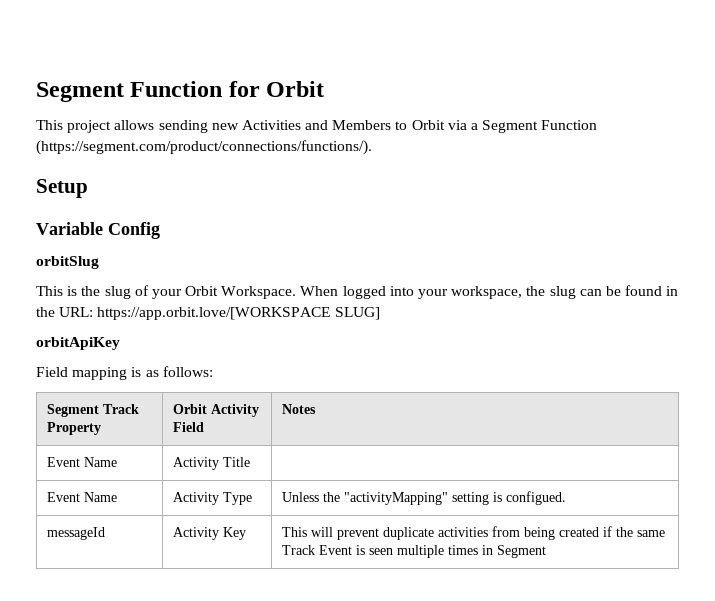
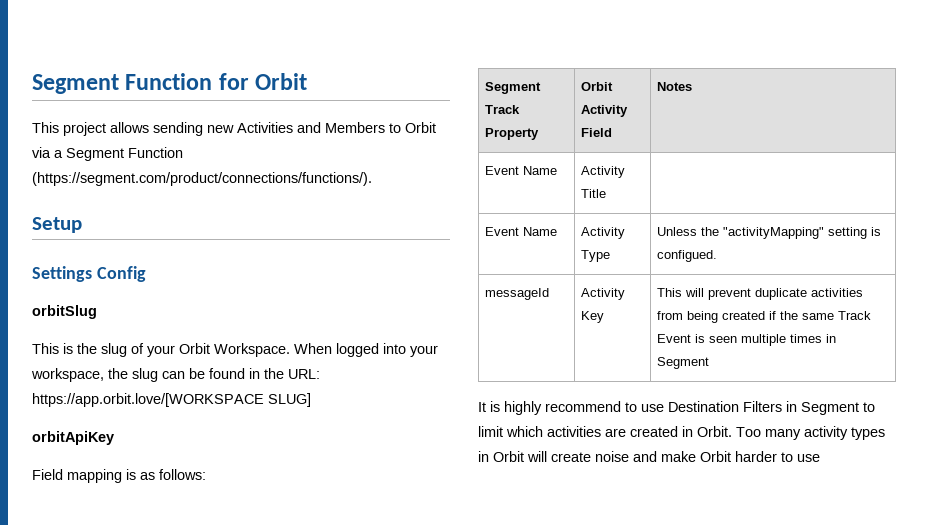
- Variable Config
+ Settings Config
+ It is highly recommend to use Destination Filters in Segment to limit which activities are created in Orbit. Too many activity types in Orbit will create noise and make Orbit harder to use

